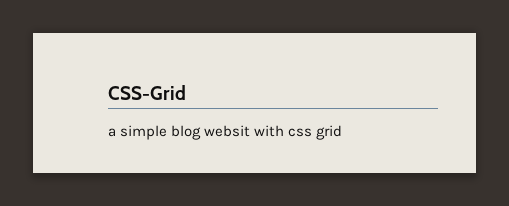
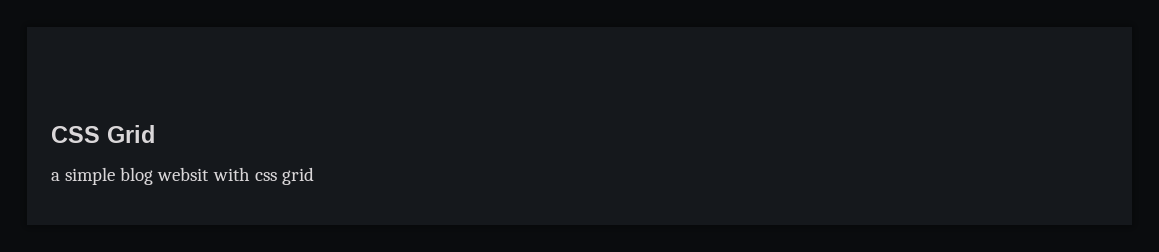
- CSS-Grid
+ CSS Grid

